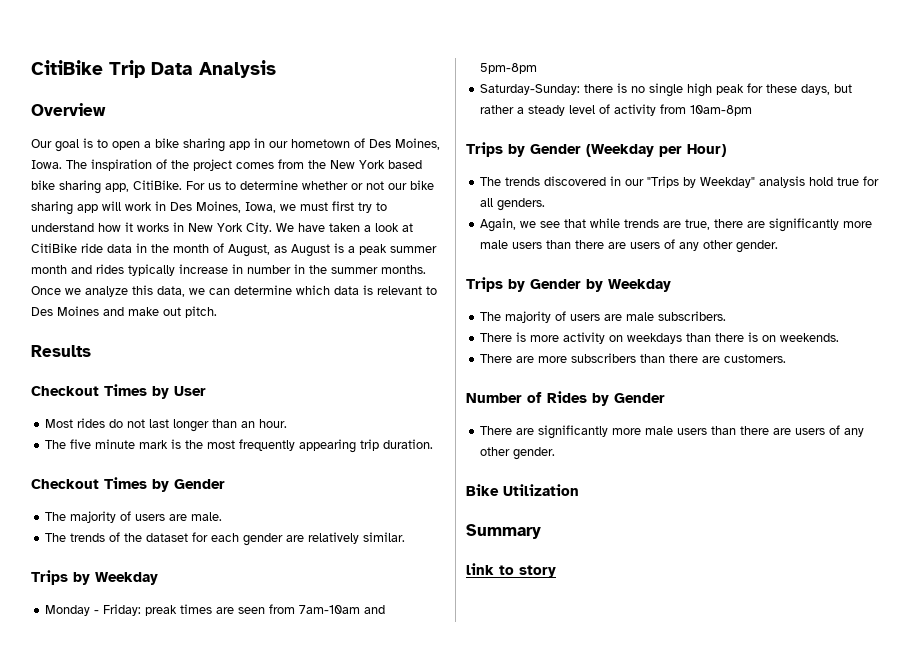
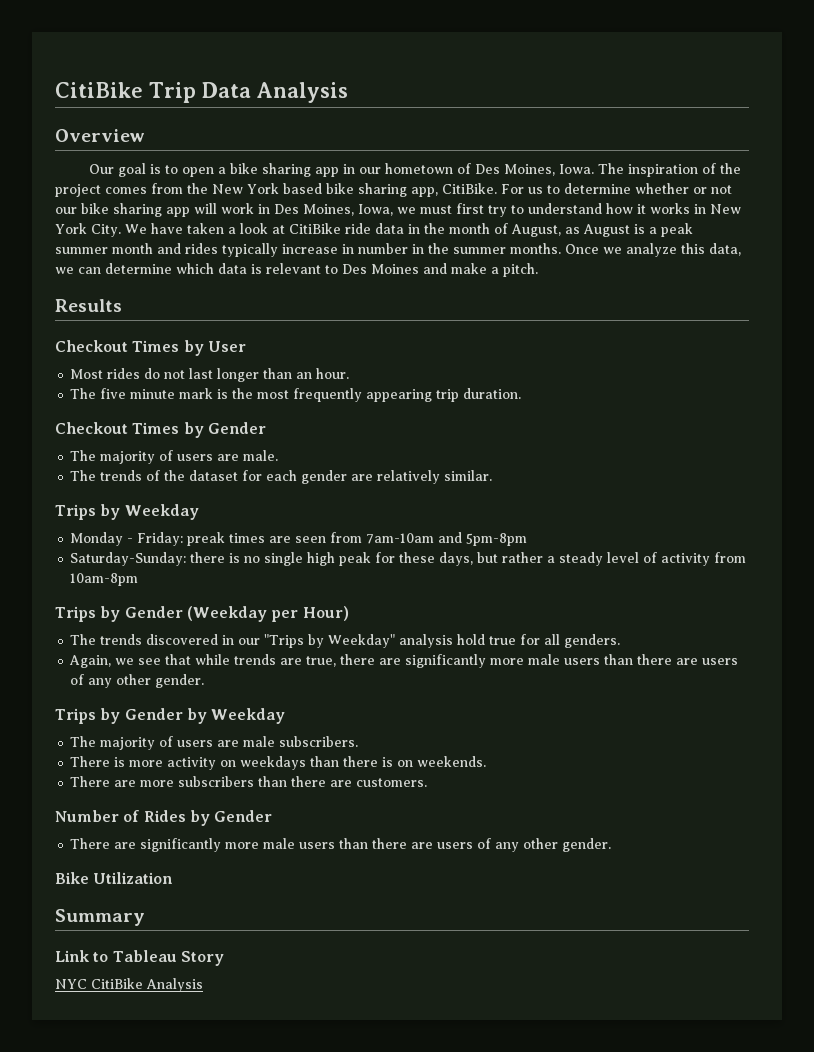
- Once we analyze this data, we can determine which data is relevant to Des Moines and make out pitch.
+ Once we analyze this data, we can determine which data is relevant to Des Moines and make a pitch.
- link to story
+ Link to Tableau Story
+ NYC CitiBike Analysis

